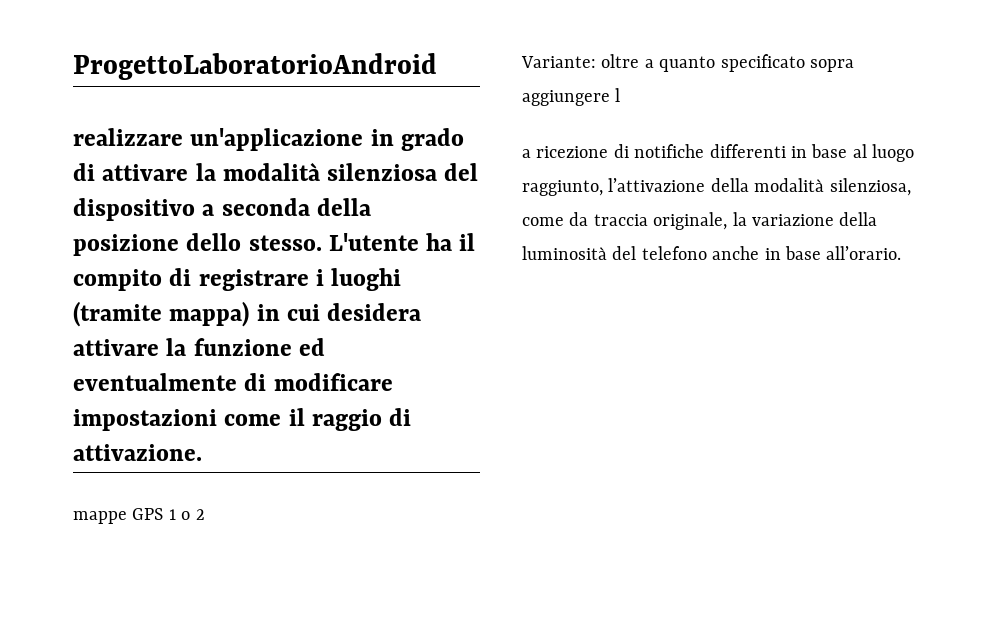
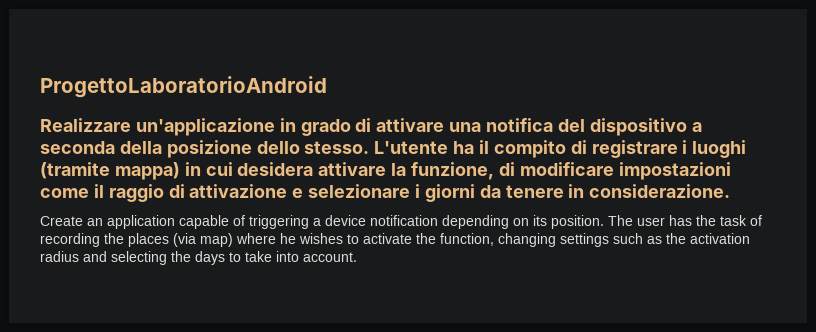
- realizzare un'applicazione in grado di attivare la modalità silenziosa del dispositivo a seconda della posizione dello stesso.
+ Realizzare un'applicazione in grado di attivare una notifica del dispositivo a seconda della posizione dello stesso.
- L'utente ha il compito di registrare i luoghi (tramite mappa) in cui desidera attivare la funzione ed eventualmente di modificare impostazioni come il raggio di attivazione.
- mappe GPS 1 o 2
- Variante: oltre a quanto specificato sopra aggiungere l
- a ricezione di notifiche differenti in base al luogo raggiunto, l’attivazione della modalità silenziosa, come da traccia originale, la variazione della luminosità del telefono anche in base all’orario.
+ L'utente ha il compito di registrare i luoghi (tramite mappa) in cui desidera attivare la funzione, di modificare impostazioni come il raggio di attivazione e selezionare i giorni da tenere in considerazione.
+ Create an application capable of triggering a device notification depending on its position. The user has the task of recording the places (via map) where he wishes to activate the function, changing settings such as the activation radius and selecting the days to take into account.

